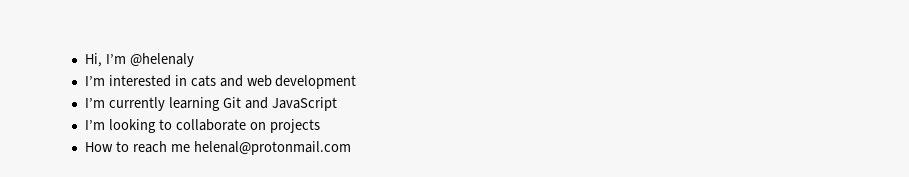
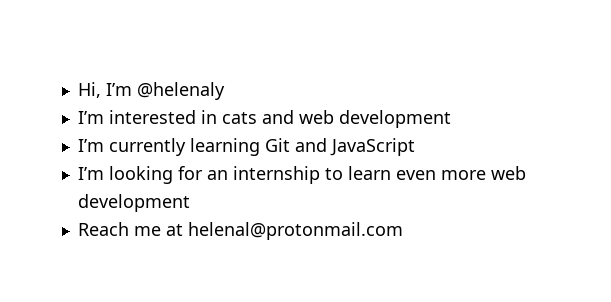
- I’m looking to collaborate on projects
- How to reach me helenal@protonmail.com
+ I’m looking for an internship to learn even more web development
+ Reach me at helenal@protonmail.com

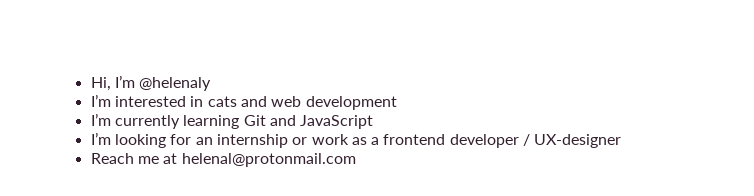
- I’m looking for an internship to learn even more web development
+ I’m looking for an internship or work as a frontend developer / UX-designer

